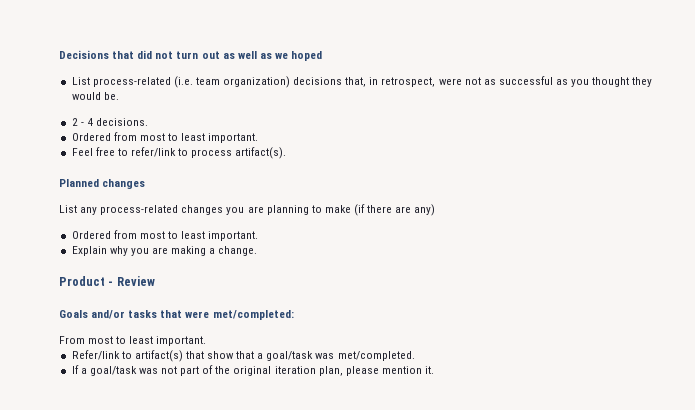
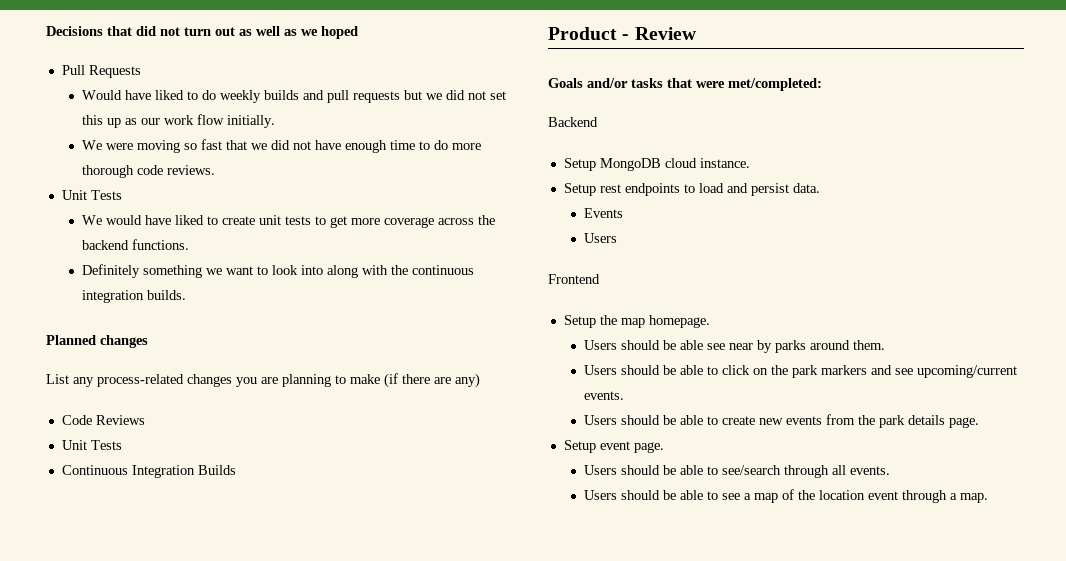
- List process-related (i.e. team organization) decisions that, in retrospect, were not as successful as you thought they would be.
- 2 - 4 decisions.
- Ordered from most to least important.
- Feel free to refer/link to process artifact(s).
+ Pull Requests
+ Would have liked to do weekly builds and pull requests but we did not set this up as our work flow initially.
+ We were moving so fast that we did not have enough time to do more thorough code reviews.
+ Unit Tests
+ We would have liked to create unit tests to get more coverage across the backend functions.
+ Definitely something we want to look into along with the continuous integration builds.
  List any process-related changes you are planning to make (if there are any)
- Ordered from most to least important.
- Explain why you are making a change.
+ Code Reviews
+ Unit Tests
+ Continuous Integration Builds
- From most to least important.
- Refer/link to artifact(s) that show that a goal/task was met/completed.
- If a goal/task was not part of the original iteration plan, please mention it.
+ Backend
+ Setup MongoDB cloud instance.
+ Setup rest endpoints to load and persist data.
+ Events
+ Users
+ Frontend
+ Setup the map homepage.
+ Users should be able see near by parks around them.
+ Users should be able to click on the park markers and see upcoming/current events.
+ Users should be able to create new events from the park details page.
+ Setup event page.
+ Users should be able to see/search through all events.
+ Users should be able to see a map of the location event through a map.

